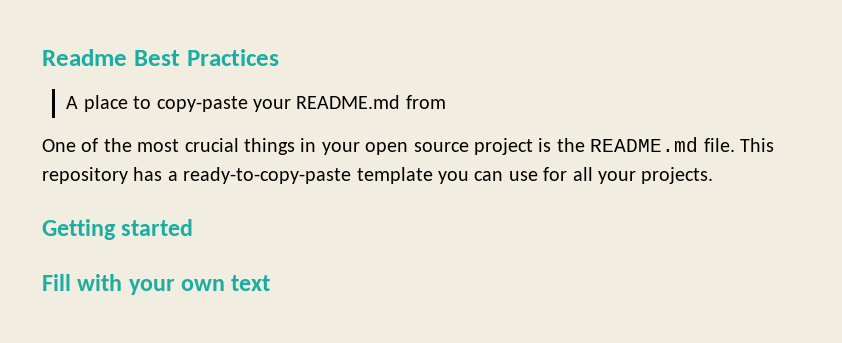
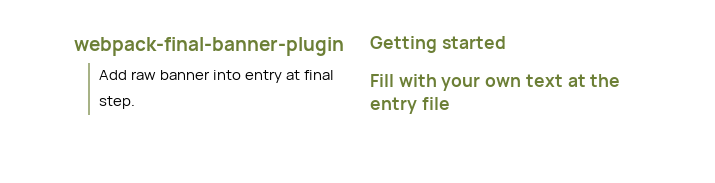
- Readme Best Practices
- A place to copy-paste your README.md from
- One of the most crucial things in your open source project is the README.md file. This repository has a ready-to-copy-paste template you can use for all your projects.
+ webpack-final-banner-plugin
+ Add raw banner into entry at final step.
- Fill with your own text
+ Fill with your own text at the entry file

